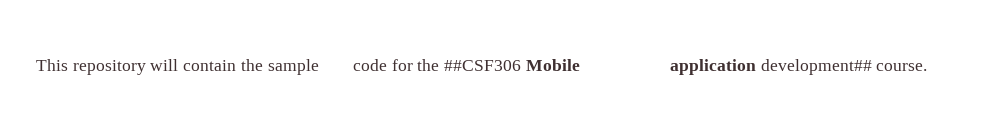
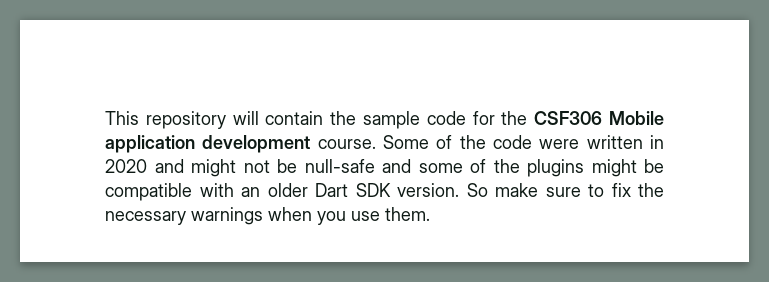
- This repository will contain the sample code for the ##CSF306 Mobile application development## course.
+ This repository will contain the sample code for the CSF306 Mobile application development course. Some of the code were written in 2020 and might not be null-safe and some of the plugins might be compatible with an older Dart SDK version. So make sure to fix the necessary warnings when you use them.

